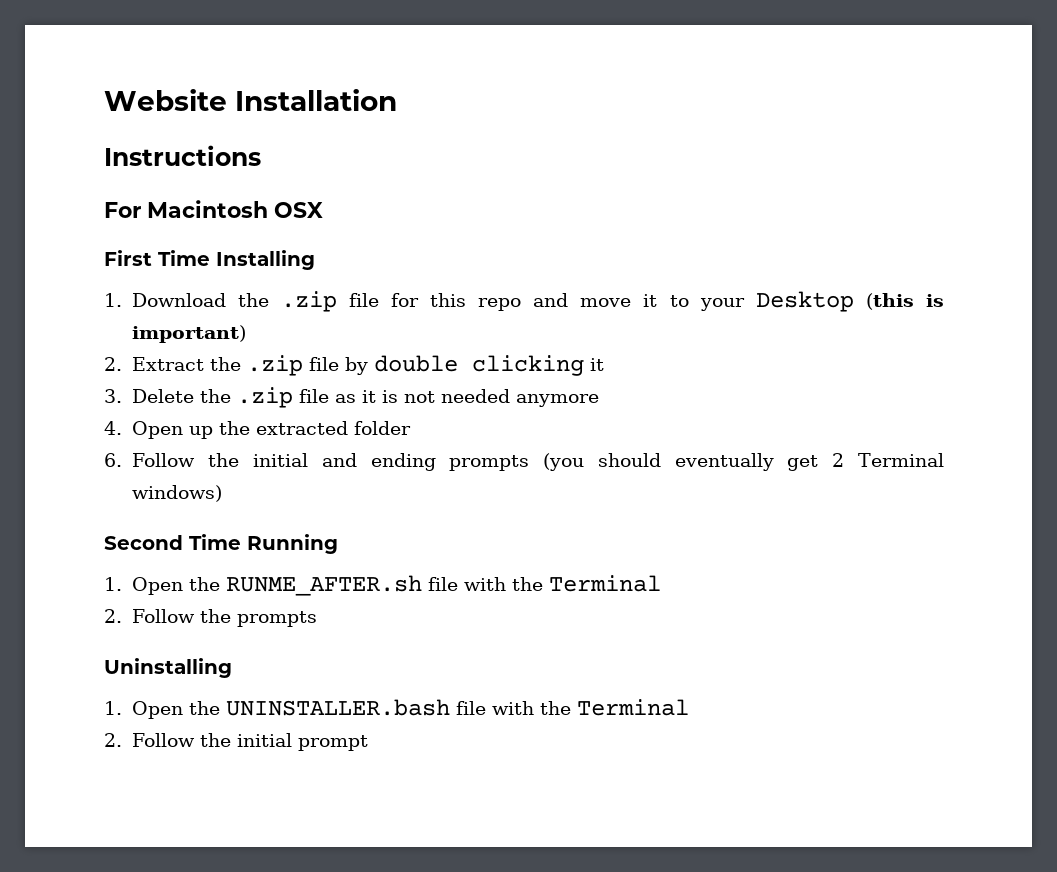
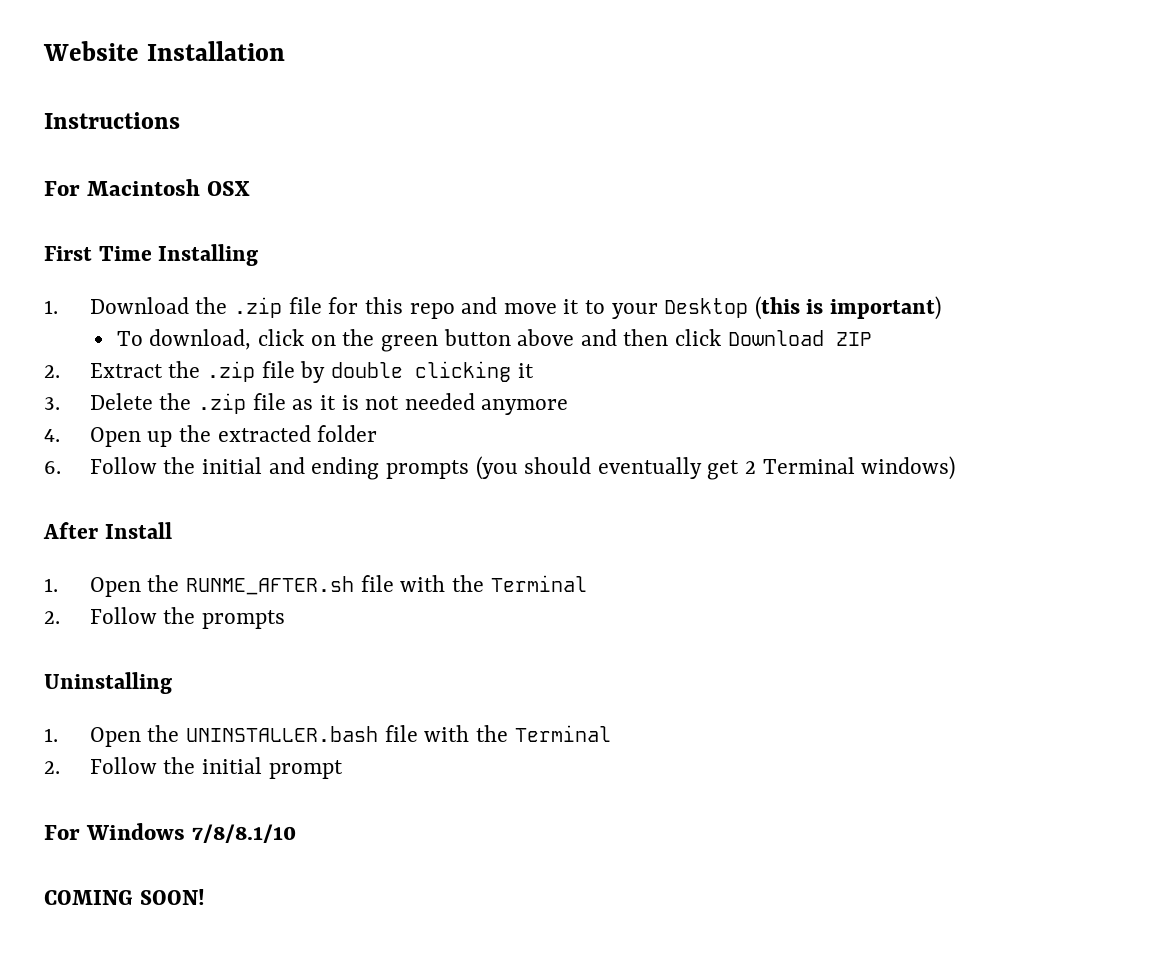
+ To download, click on the green button above and then click Download ZIP
- Second Time Running
+ After Install
+ For Windows 7/8/8.1/10
+ COMING SOON!

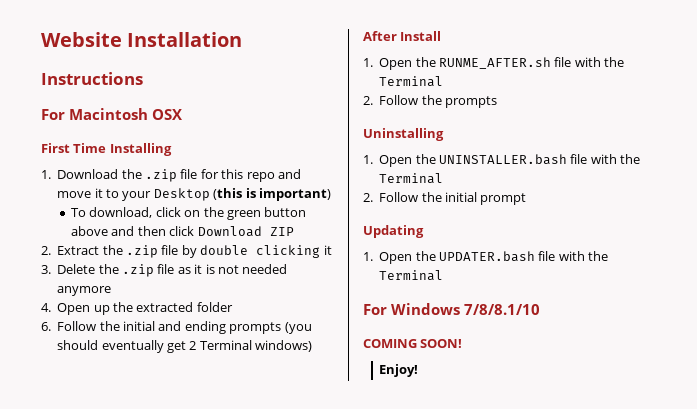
+ Updating
+ 1. Open the UPDATER.bash file with the Terminal
+ Enjoy!

